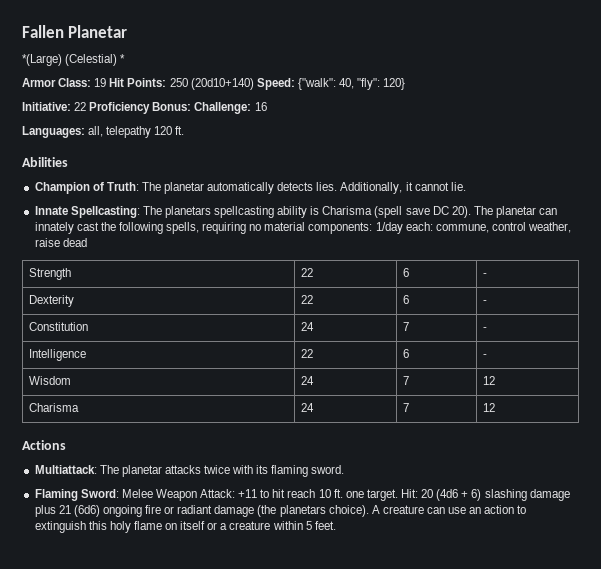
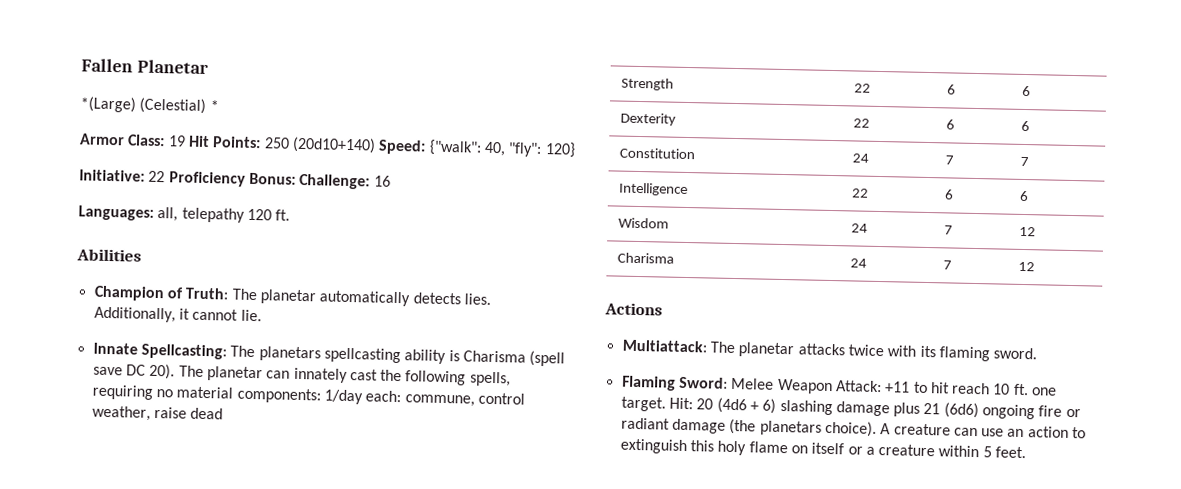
- Strength | 22 | 6 | -
+ Strength | 22 | 6 | 6
- Dexterity | 22 | 6 | -
+ Dexterity | 22 | 6 | 6
- Constitution | 24 | 7 | -
+ Constitution | 24 | 7 | 7
- Intelligence | 22 | 6 | -
+ Intelligence | 22 | 6 | 6

